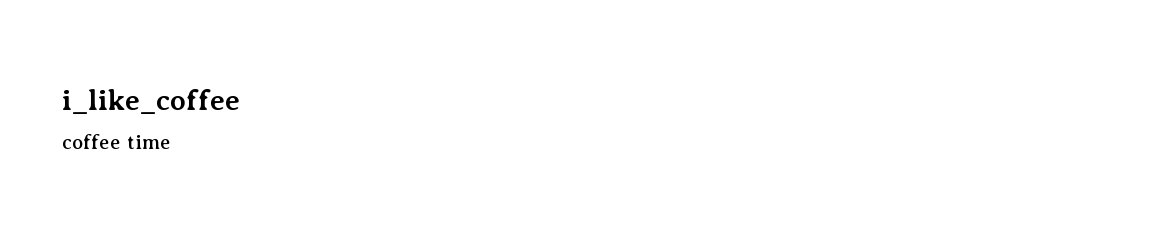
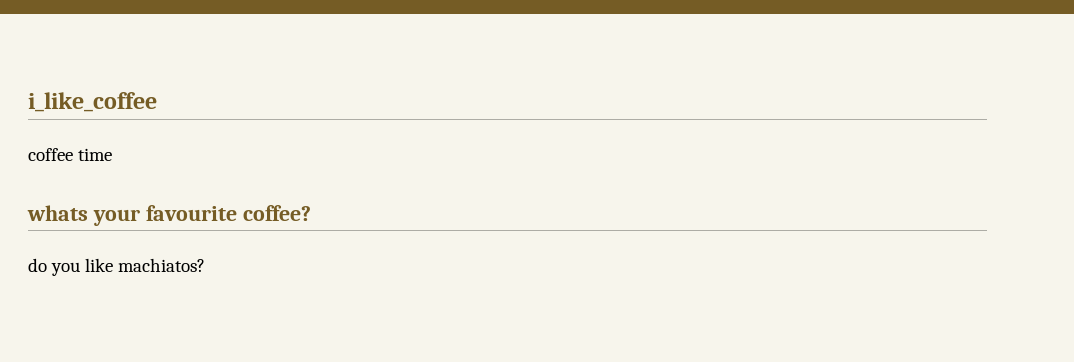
+ whats your favourite coffee?
+ do you like machiatos?

